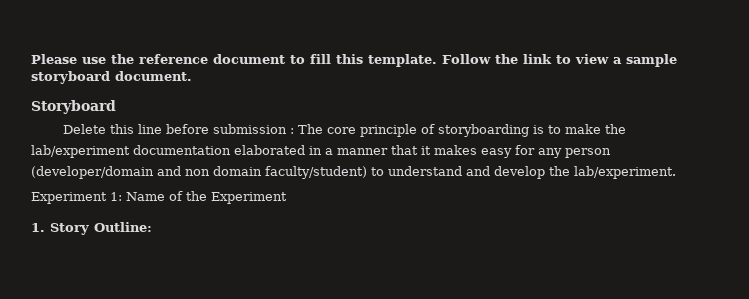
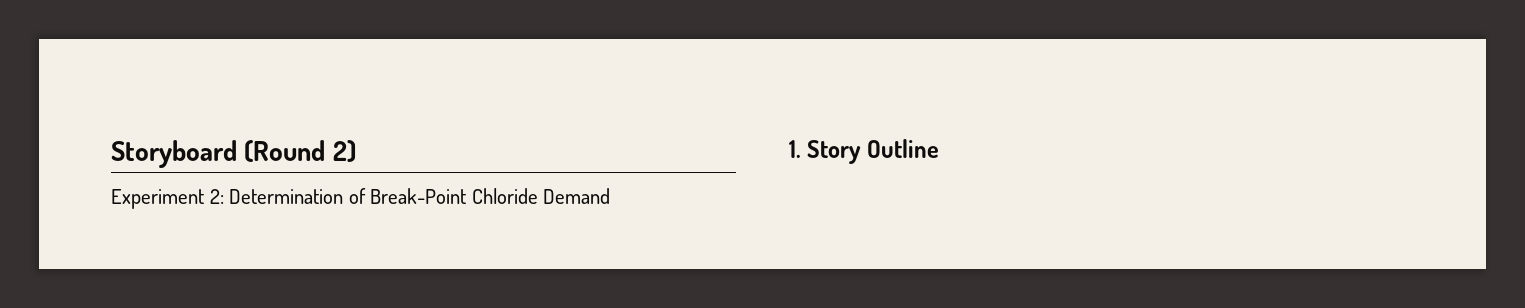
- Please use the reference document to fill this template. Follow the link to view a sample storyboard document.
- Storyboard
- Delete this line before submission : The core principle of storyboarding is to make the lab/experiment documentation elaborated in a manner that it makes easy for any person (developer/domain and non domain faculty/student) to understand and develop the lab/experiment.
- Experiment 1: Name of the Experiment
+ Storyboard (Round 2)
+ Experiment 2: Determination of Break-Point Chloride Demand
- 1. Story Outline:
+ 1. Story Outline

